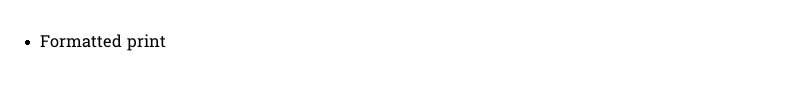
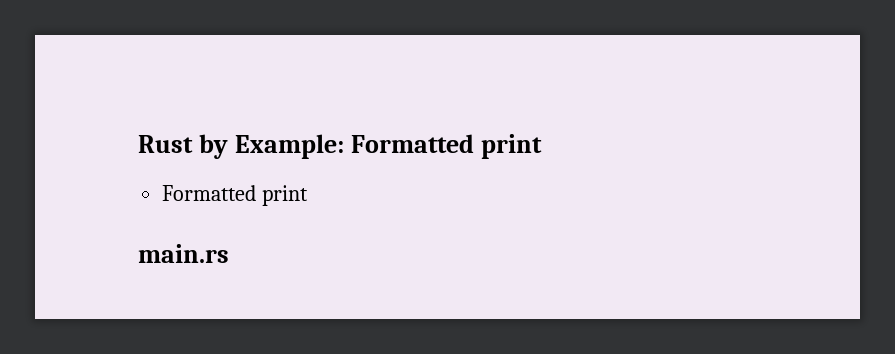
+ Rust by Example: Formatted print
  Formatted print
+ main.rs

